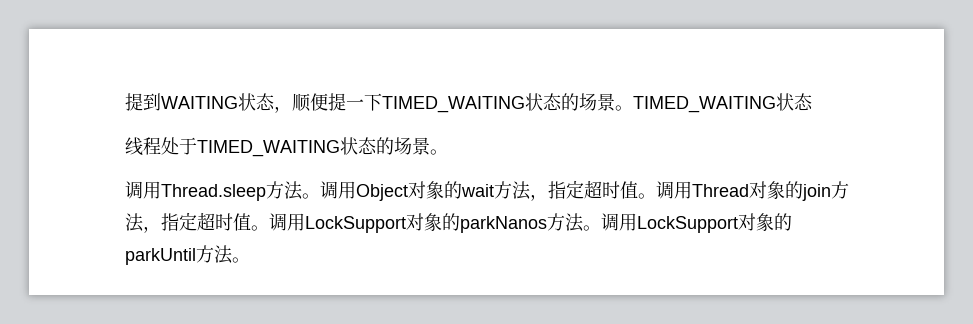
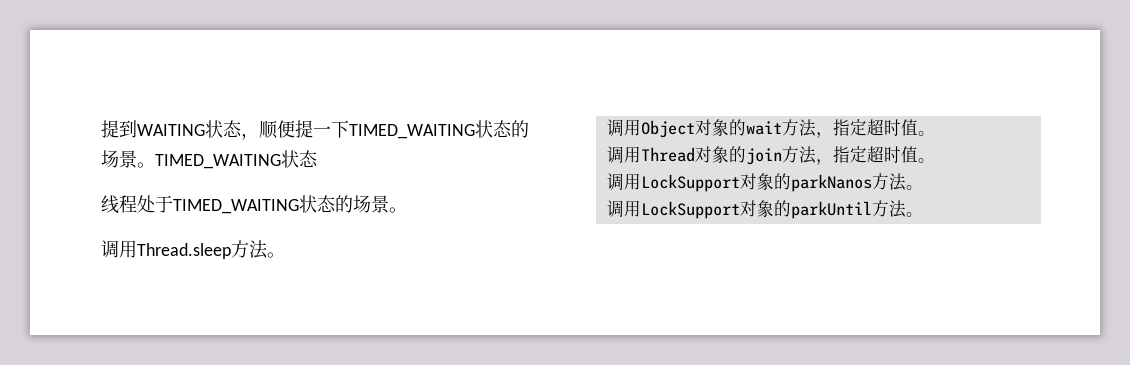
- 调用Thread.sleep方法。调用Object对象的wait方法，指定超时值。调用Thread对象的join方法，指定超时值。调用LockSupport对象的parkNanos方法。调用LockSupport对象的parkUntil方法。
+ 调用Thread.sleep方法。
+ 调用Object对象的wait方法，指定超时值。
+ 调用Thread对象的join方法，指定超时值。
+ 调用LockSupport对象的parkNanos方法。
+ 调用LockSupport对象的parkUntil方法。

